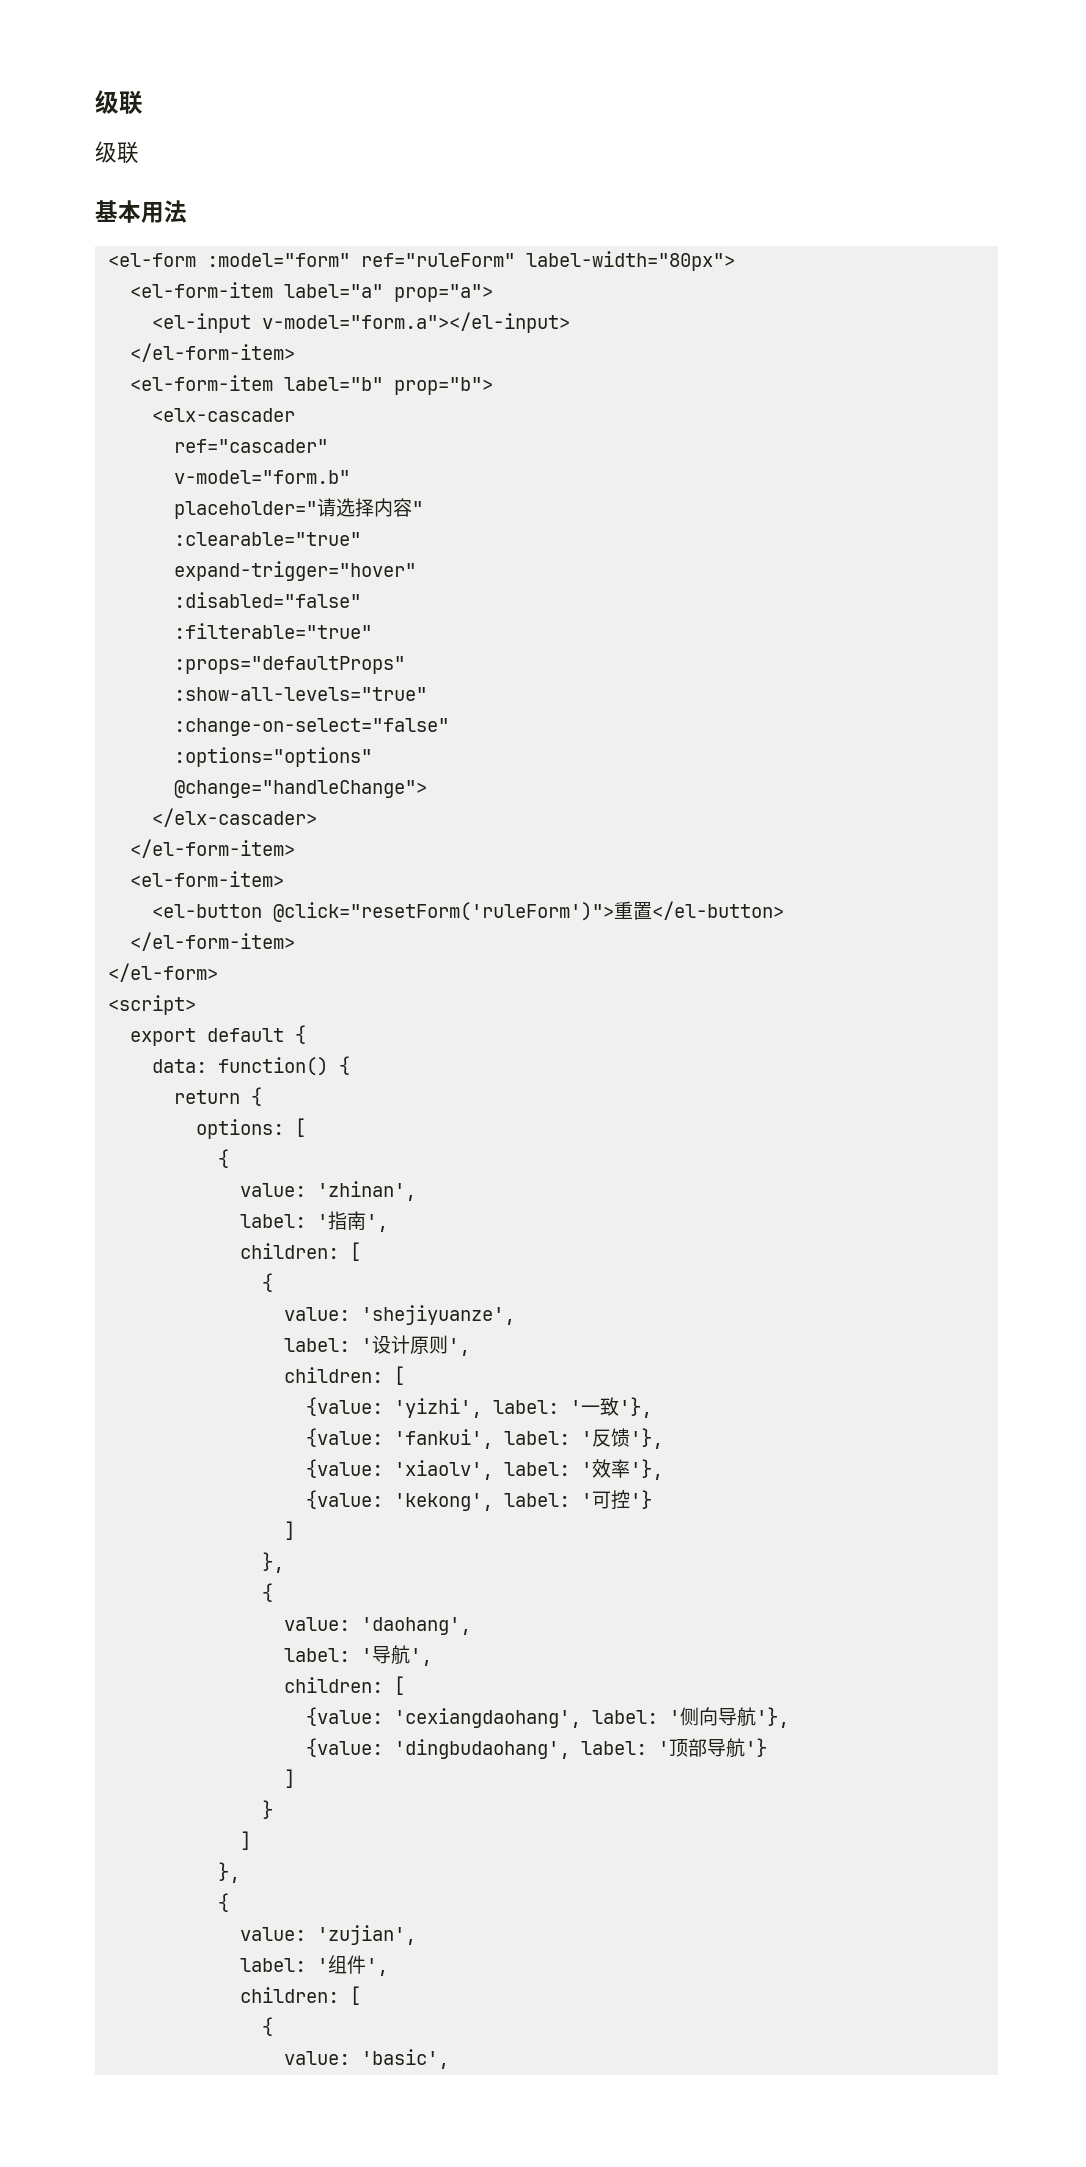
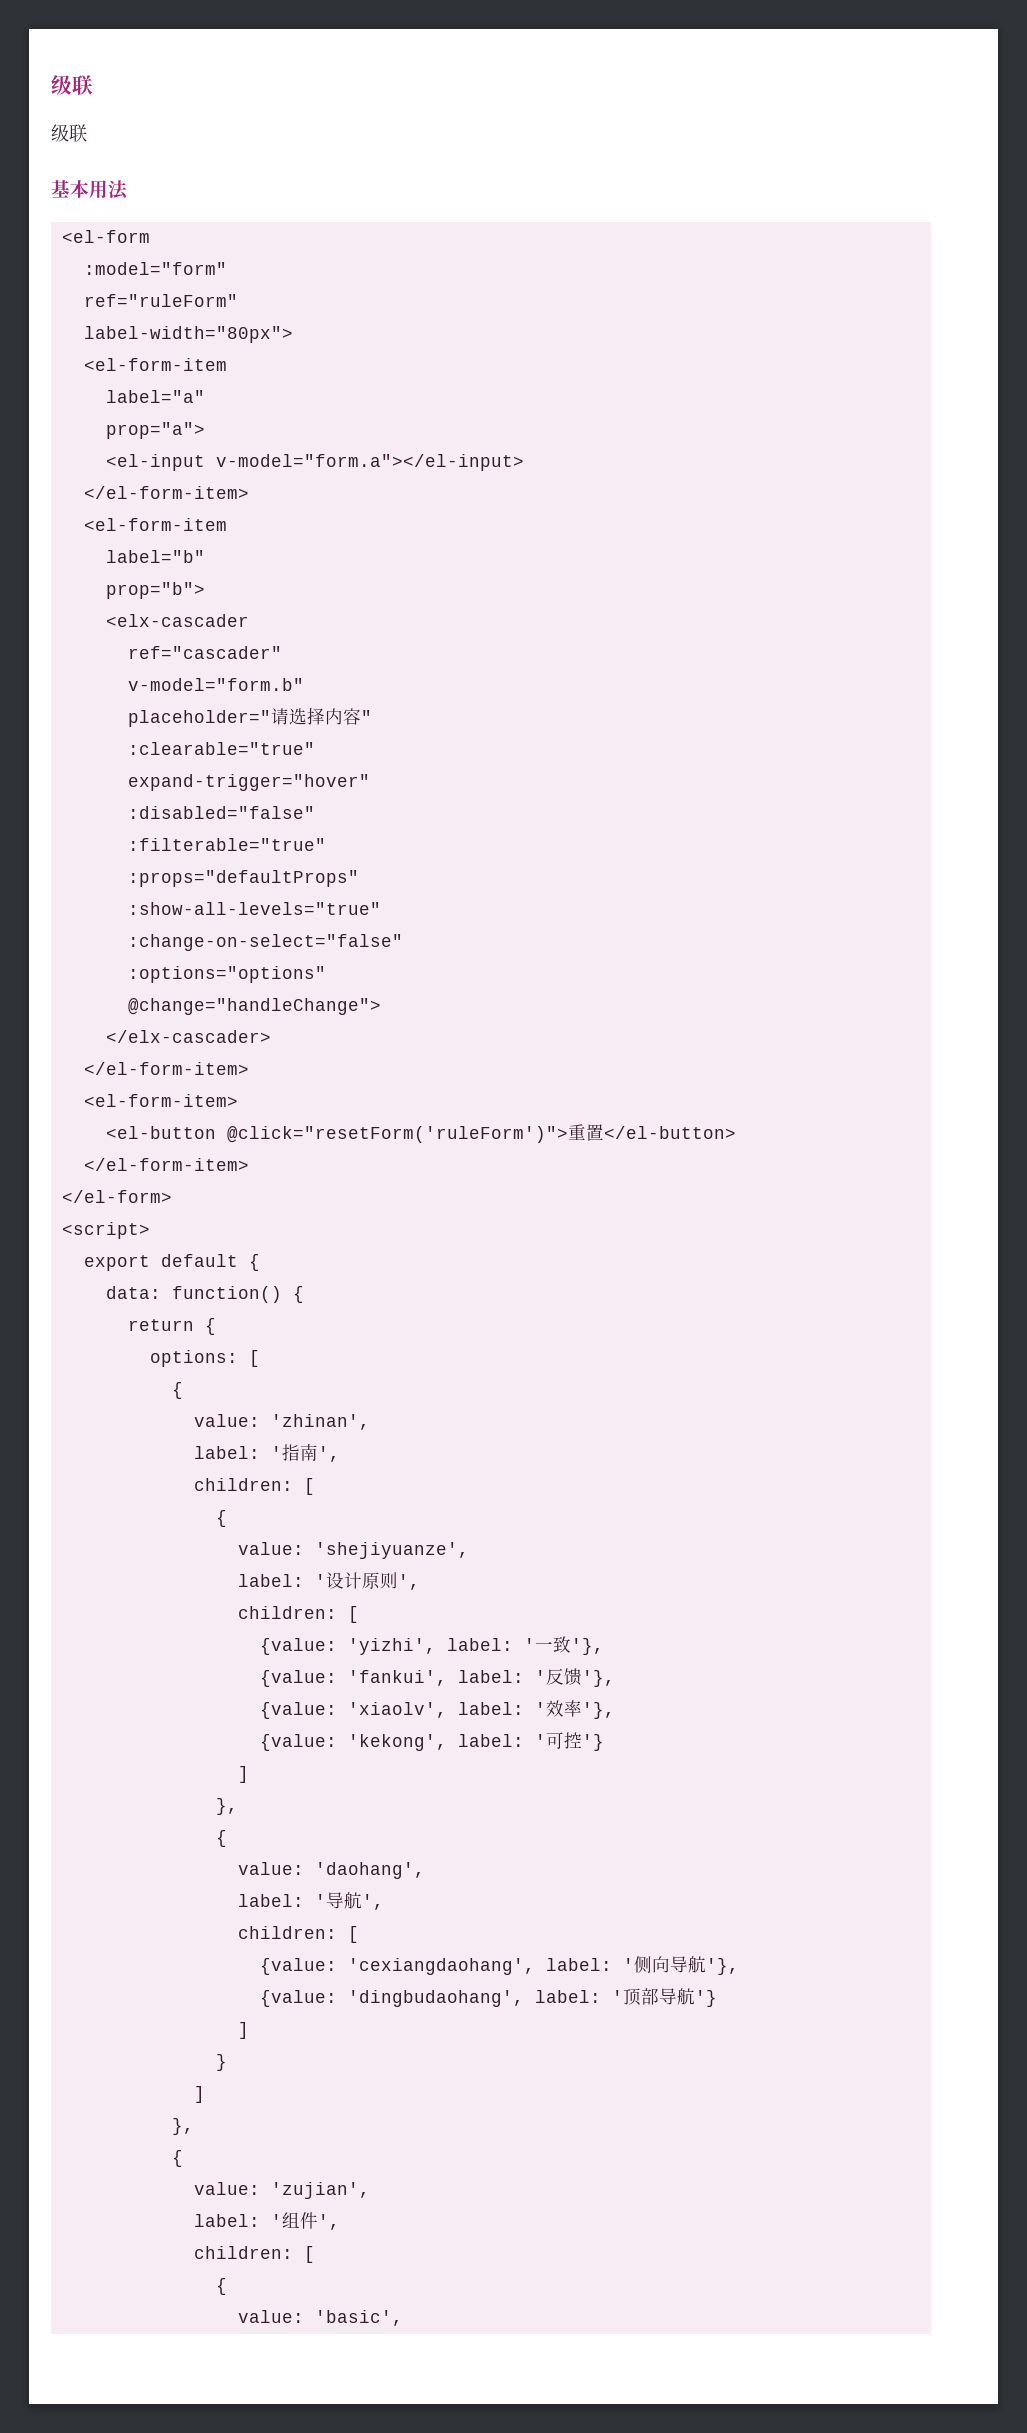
- <el-form :model="form" ref="ruleForm" label-width="80px">
- <el-form-item label="a" prop="a">
+ <el-form
+ :model="form"
+ ref="ruleForm"
+ label-width="80px">
+ <el-form-item
+ label="a"
+ prop="a">
  <el-input v-model="form.a"></el-input>
  </el-form-item>
- <el-form-item label="b" prop="b">
+ <el-form-item
+ label="b"
+ prop="b">

